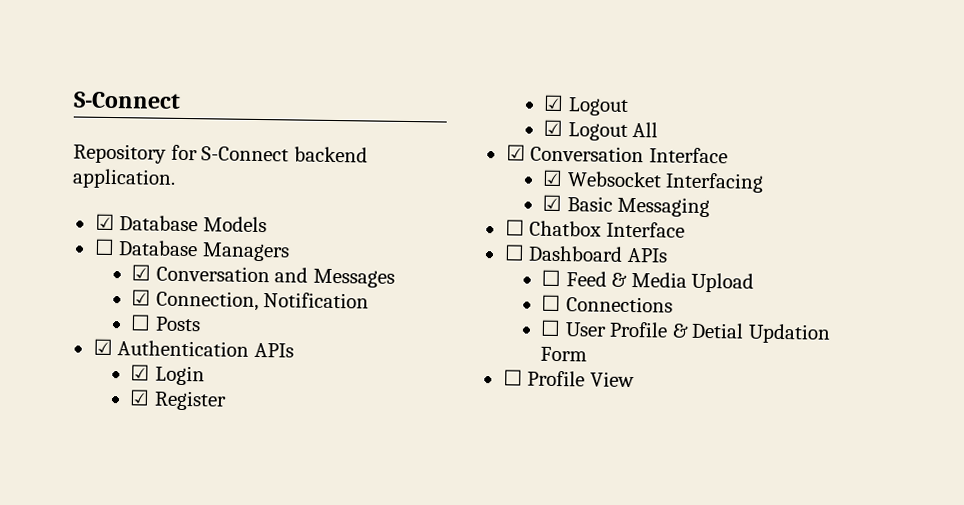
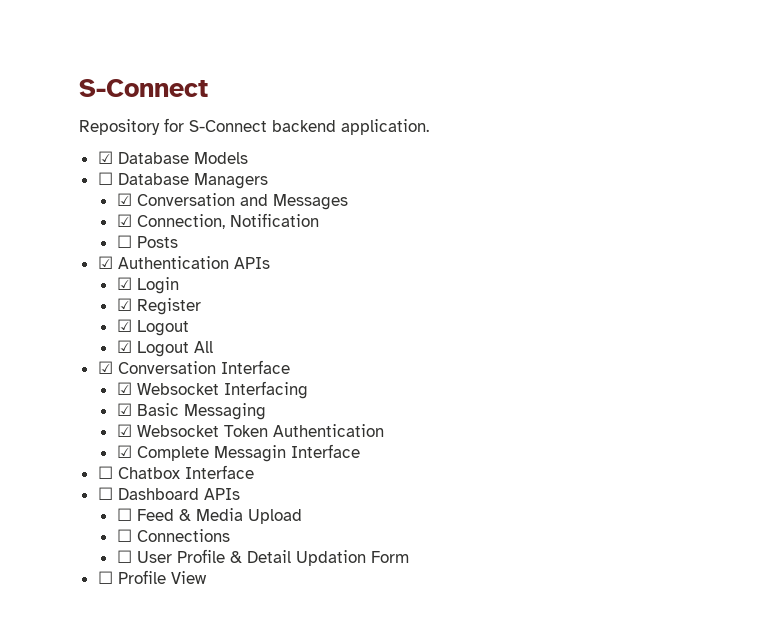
+ ☑ Websocket Token Authentication
+ ☑ Complete Messagin Interface
- ☐ User Profile & Detial Updation Form
+ ☐ User Profile & Detail Updation Form

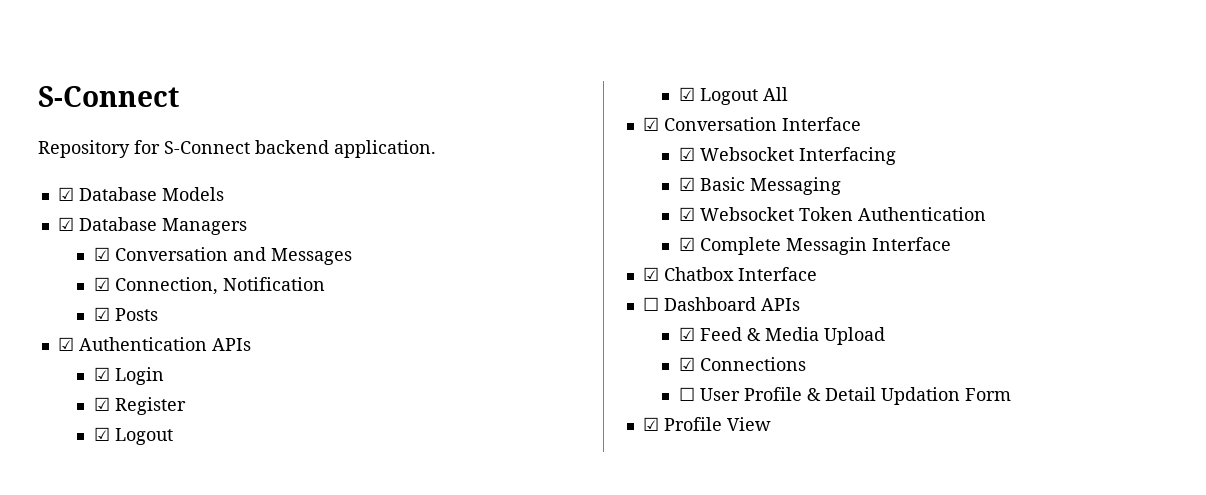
- ☐ Database Managers
+ ☑ Database Managers
- ☐ Posts
+ ☑ Posts
- ☐ Chatbox Interface
+ ☑ Chatbox Interface
- ☐ Feed & Media Upload
+ ☑ Feed & Media Upload
- ☐ Connections
+ ☑ Connections
- ☐ Profile View
+ ☑ Profile View

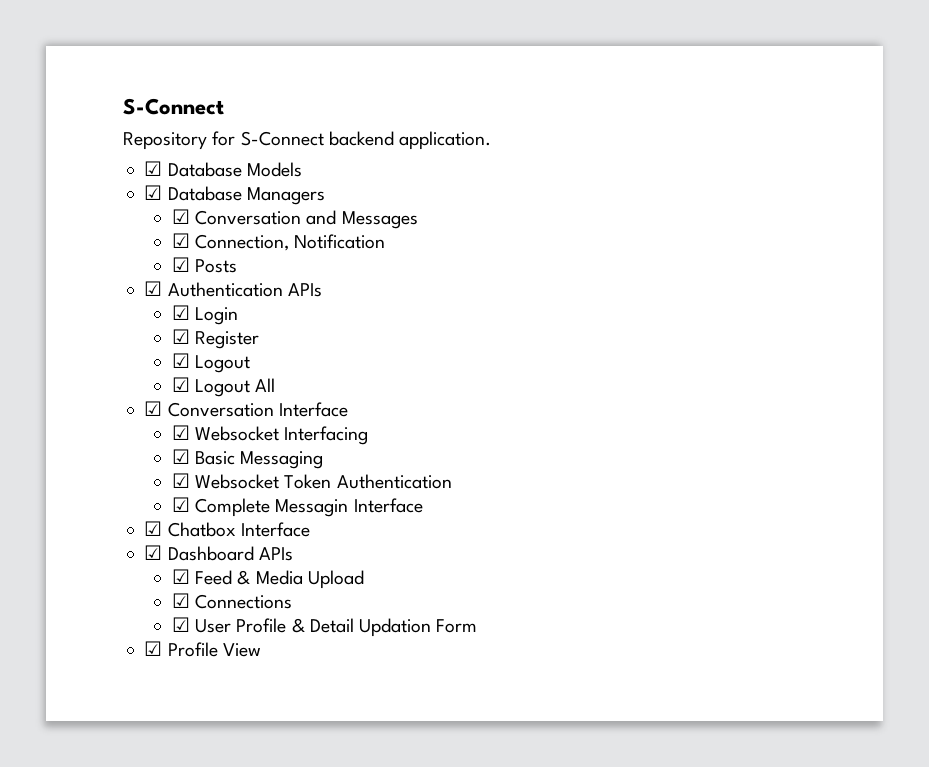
- ☐ Dashboard APIs
+ ☑ Dashboard APIs
- ☐ User Profile & Detail Updation Form
+ ☑ User Profile & Detail Updation Form

